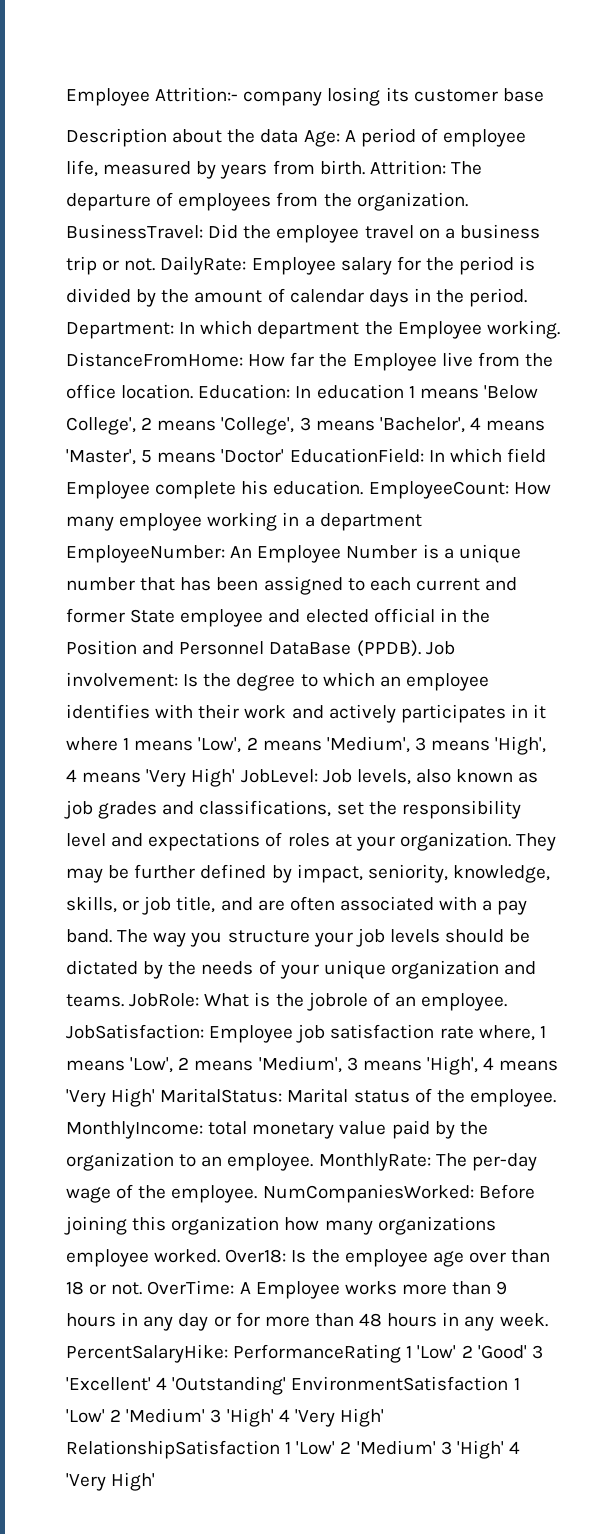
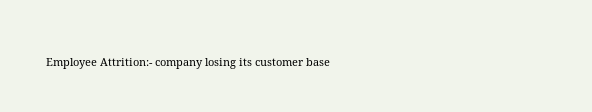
- Description about the data Age: A period of employee life, measured by years from birth. Attrition: The departure of employees from the organization. BusinessTravel: Did the employee travel on a business trip or not. DailyRate: Employee salary for the period is divided by the amount of calendar days in the period. Department: In which department the Employee working. DistanceFromHome: How far the Employee live from the office location. Education: In education 1 means 'Below College', 2 means 'College', 3 means 'Bachelor', 4 means 'Master', 5 means 'Doctor' EducationField: In which field Employee complete his education. EmployeeCount: How many employee working in a department EmployeeNumber: An Employee Number is a unique number that has been assigned to each current and former State employee and elected official in the Position and Personnel DataBase (PPDB). Job involvement: Is the degree to which an employee identifies with their work and actively participates in it where 1 means 'Low', 2 means 'Medium', 3 means 'High', 4 means 'Very High' JobLevel: Job levels, also known as job grades and classifications, set the responsibility level and expectations of roles at your organization. They may be further defined by impact, seniority, knowledge, skills, or job title, and are often associated with a pay band. The way you structure your job levels should be dictated by the needs of your unique organization and teams. JobRole: What is the jobrole of an employee. JobSatisfaction: Employee job satisfaction rate where, 1 means 'Low', 2 means 'Medium', 3 means 'High', 4 means 'Very High' MaritalStatus: Marital status of the employee. MonthlyIncome: total monetary value paid by the organization to an employee. MonthlyRate: The per-day wage of the employee. NumCompaniesWorked: Before joining this organization how many organizations employee worked. Over18: Is the employee age over than 18 or not. OverTime: A Employee works more than 9 hours in any day or for more than 48 hours in any week. PercentSalaryHike: PerformanceRating 1 'Low' 2 'Good' 3 'Excellent' 4 'Outstanding' EnvironmentSatisfaction 1 'Low' 2 'Medium' 3 'High' 4 'Very High' RelationshipSatisfaction 1 'Low' 2 'Medium' 3 'High' 4 'Very High'

